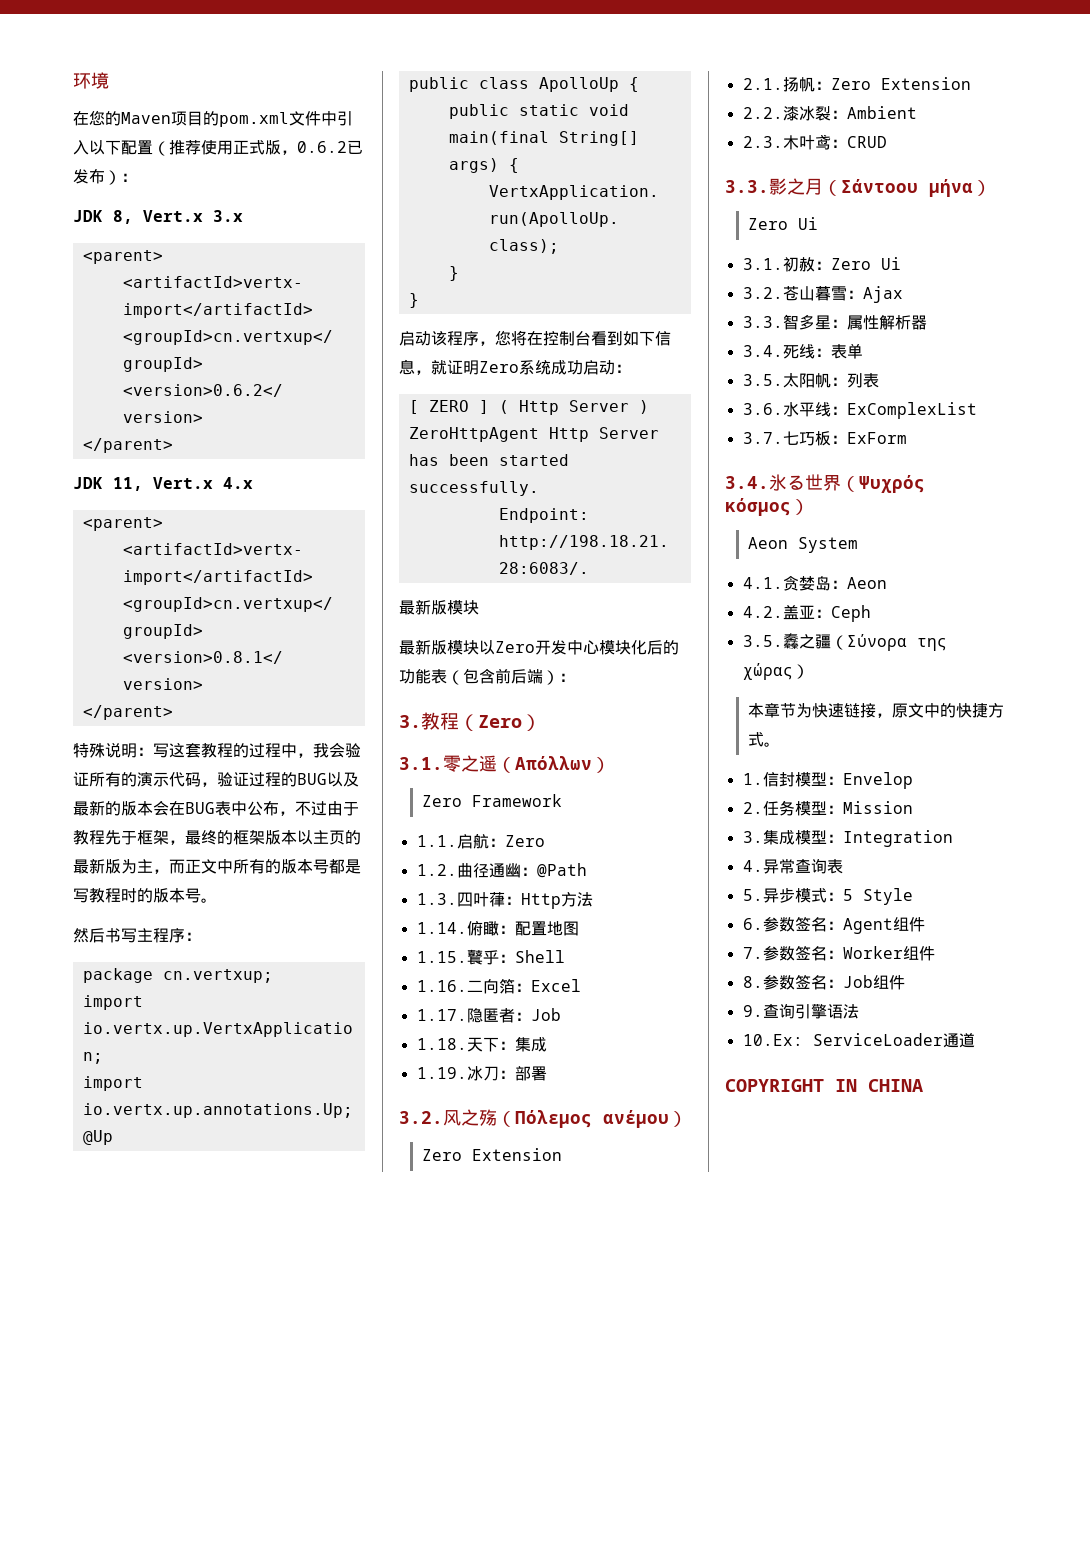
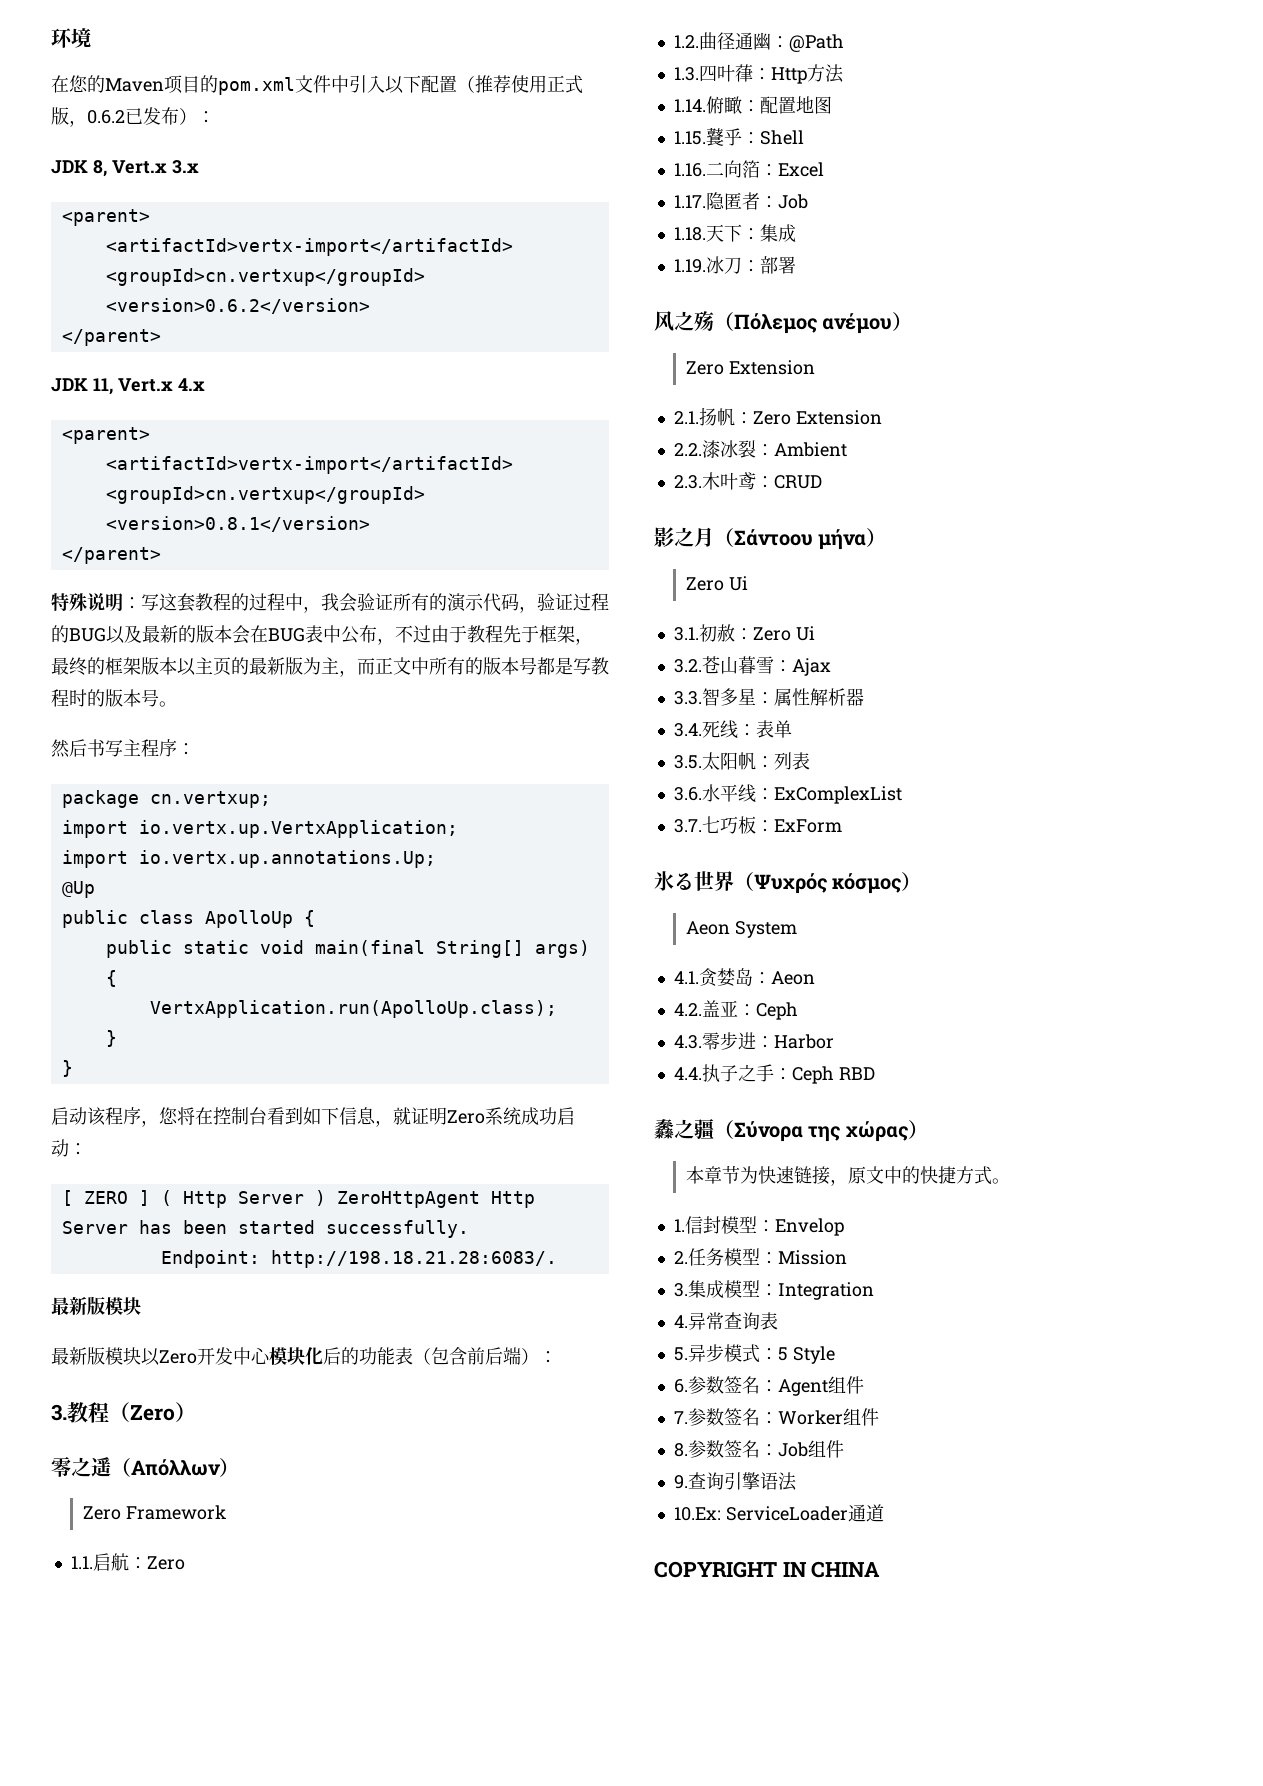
- 3.1.零之遥（Απόλλων）
+ 零之遥（Απόλλων）
- 3.2.风之殇（Πόλεμος ανέμου）
+ 风之殇（Πόλεμος ανέμου）
- 3.3.影之月（Σάντοου μήνα）
+ 影之月（Σάντοου μήνα）
- 3.4.氷る世界（Ψυχρός κόσμος）
+ 氷る世界（Ψυχρός κόσμος）
- 3.5.䆐之疆（Σύνορα της χώρας）
+ 4.3.零步进：Harbor
+ 4.4.执子之手：Ceph RBD
+ 䆐之疆（Σύνορα της χώρας）

